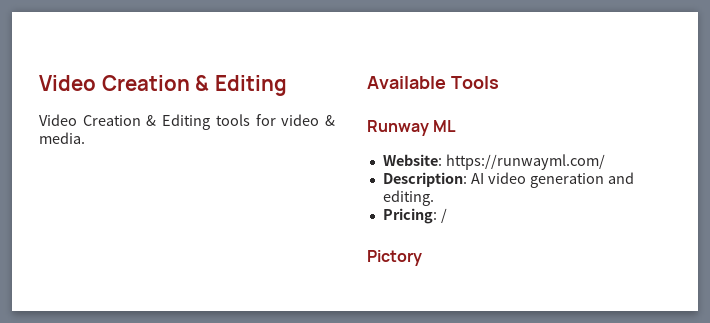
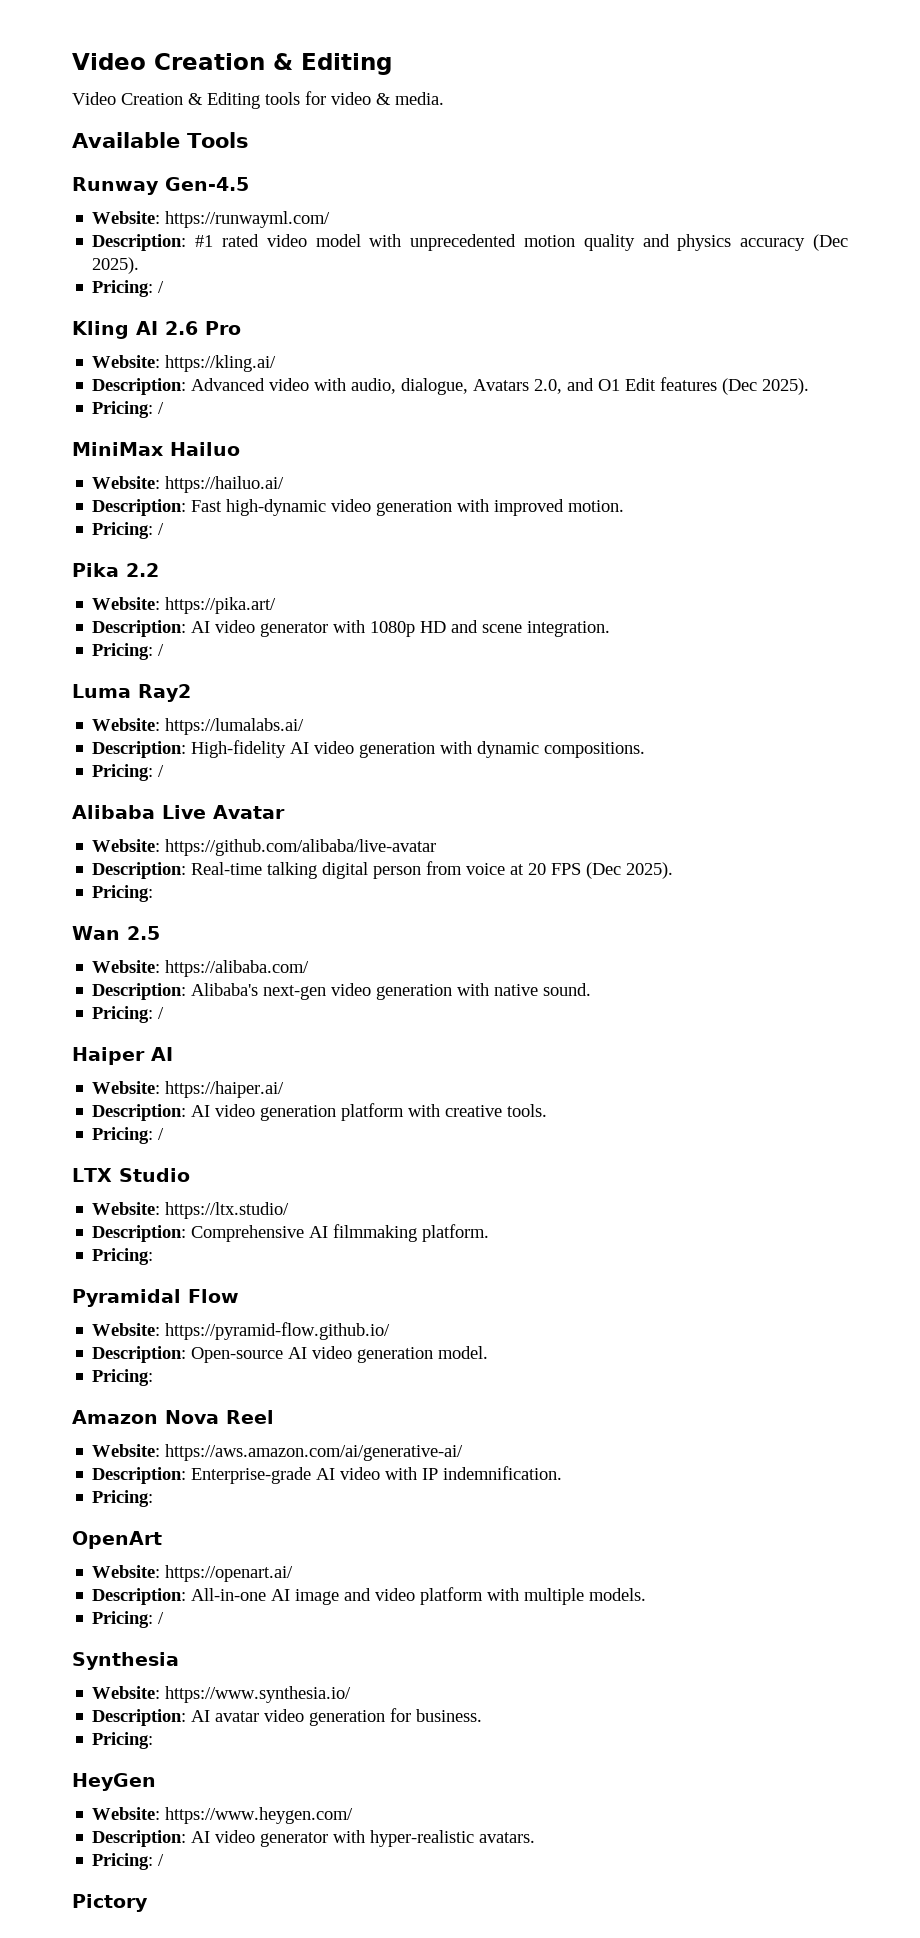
- Runway ML
+ Runway Gen-4.5
- Description: AI video generation and editing.
+ Description: #1 rated video model with unprecedented motion quality and physics accuracy (Dec 2025).
+ Pricing: /
+ Kling AI 2.6 Pro
+ Website: https://kling.ai/
+ Description: Advanced video with audio, dialogue, Avatars 2.0, and O1 Edit features (Dec 2025).
+ Pricing: /
+ MiniMax Hailuo
+ Website: https://hailuo.ai/
+ Description: Fast high-dynamic video generation with improved motion.
+ Pricing: /
+ Pika 2.2
+ Website: https://pika.art/
+ Description: AI video generator with 1080p HD and scene integration.
+ Pricing: /
+ Luma Ray2
+ Website: https://lumalabs.ai/
+ Description: High-fidelity AI video generation with dynamic compositions.
+ Pricing: /
+ Alibaba Live Avatar
+ Website: https://github.com/alibaba/live-avatar
+ Description: Real-time talking digital person from voice at 20 FPS (Dec 2025).
+ Pricing:
+ Wan 2.5
+ Website: https://alibaba.com/
+ Description: Alibaba's next-gen video generation with native sound.
+ Pricing: /
+ Haiper AI
+ Website: https://haiper.ai/
+ Description: AI video generation platform with creative tools.
+ Pricing: /
+ LTX Studio
+ Website: https://ltx.studio/
+ Description: Comprehensive AI filmmaking platform.
+ Pricing:
+ Pyramidal Flow
+ Website: https://pyramid-flow.github.io/
+ Description: Open-source AI video generation model.
+ Pricing:
+ Amazon Nova Reel
+ Website: https://aws.amazon.com/ai/generative-ai/
+ Description: Enterprise-grade AI video with IP indemnification.
+ Pricing:
+ OpenArt
+ Website: https://openart.ai/
+ Description: All-in-one AI image and video platform with multiple models.
+ Pricing: /
+ Synthesia
+ Website: https://www.synthesia.io/
+ Description: AI avatar video generation for business.
+ Pricing:
+ HeyGen
+ Website: https://www.heygen.com/
+ Description: AI video generator with hyper-realistic avatars.

